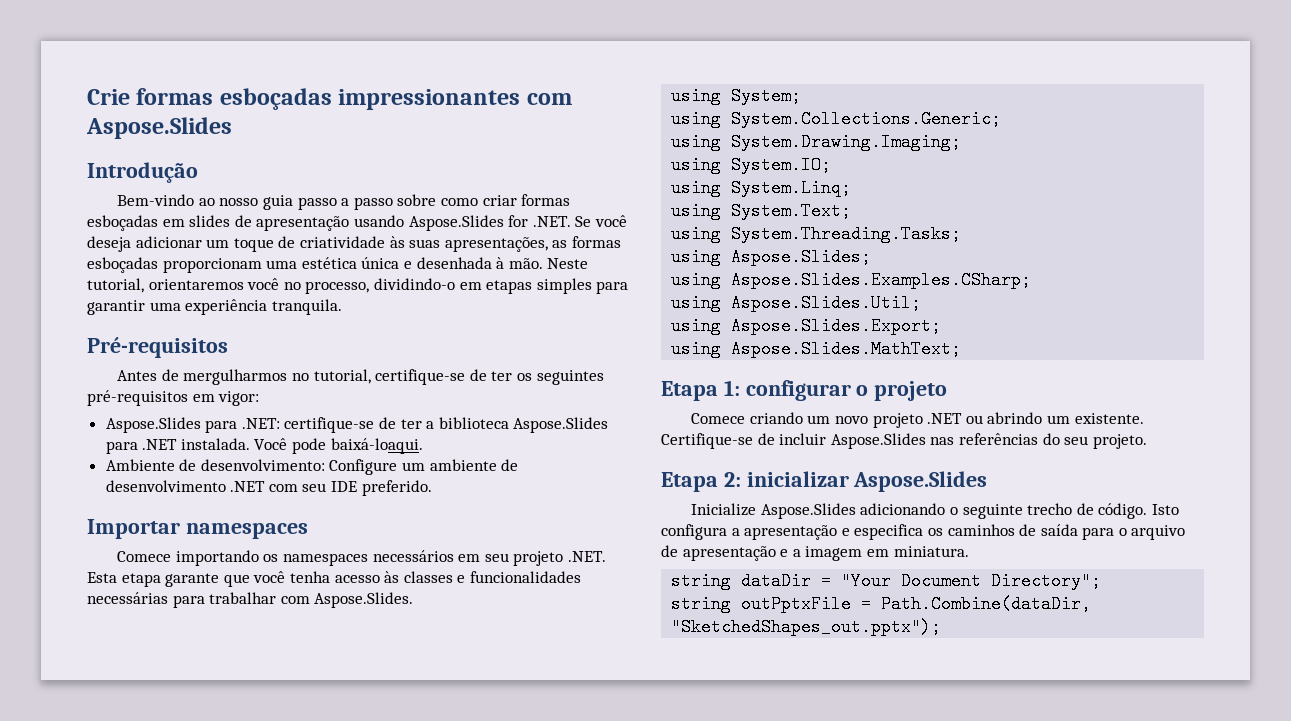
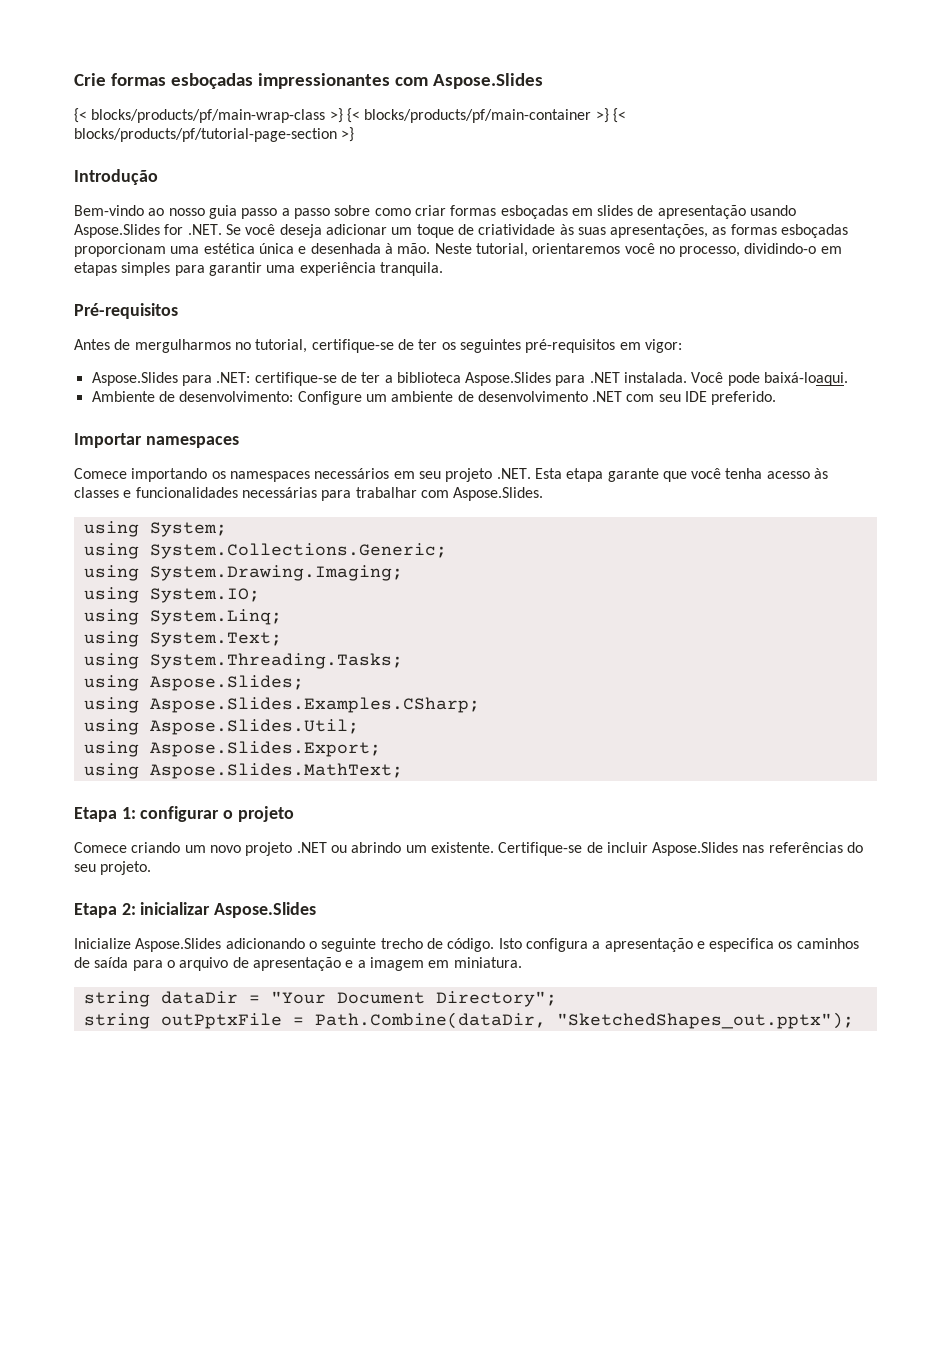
+ {< blocks/products/pf/main-wrap-class >} {< blocks/products/pf/main-container >} {< blocks/products/pf/tutorial-page-section >}

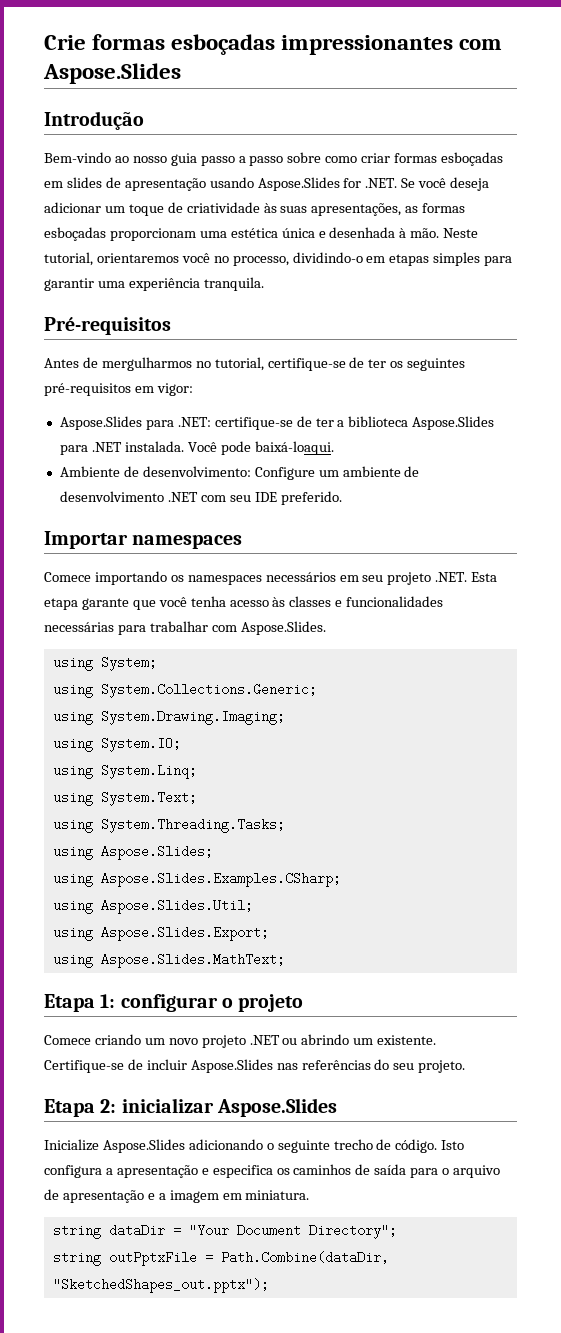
- {< blocks/products/pf/main-wrap-class >} {< blocks/products/pf/main-container >} {< blocks/products/pf/tutorial-page-section >}

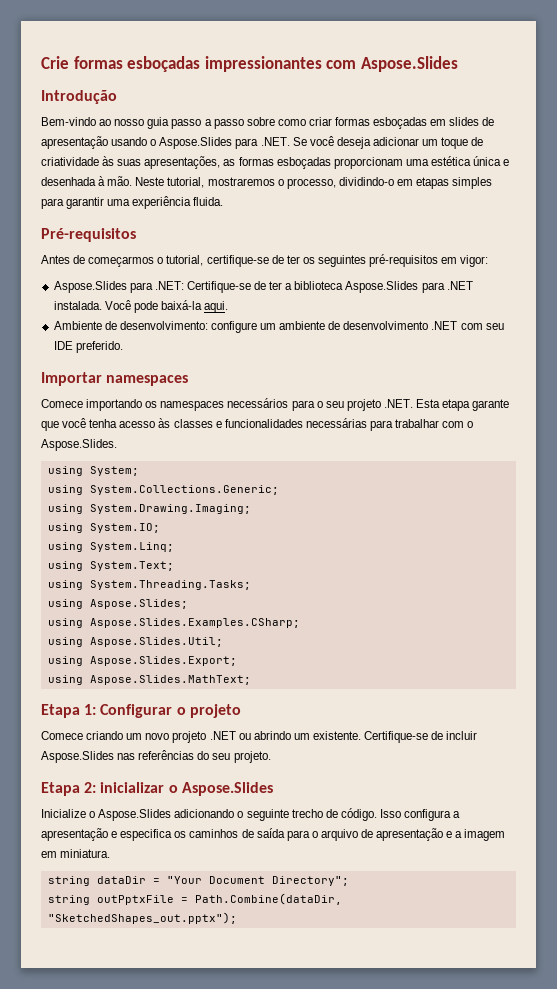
- Bem-vindo ao nosso guia passo a passo sobre como criar formas esboçadas em slides de apresentação usando Aspose.Slides for .NET. Se você deseja adicionar um toque de criatividade às suas apresentações, as formas esboçadas proporcionam uma estética única e desenhada à mão.
+ Bem-vindo ao nosso guia passo a passo sobre como criar formas esboçadas em slides de apresentação usando o Aspose.Slides para .NET. Se você deseja adicionar um toque de criatividade às suas apresentações, as formas esboçadas proporcionam uma estética única e desenhada à mão.
- Neste tutorial, orientaremos você no processo, dividindo-o em etapas simples para garantir uma experiência tranquila.
+ Neste tutorial, mostraremos o processo, dividindo-o em etapas simples para garantir uma experiência fluida.
- Antes de mergulharmos no tutorial, certifique-se de ter os seguintes pré-requisitos em vigor:
+ Antes de começarmos o tutorial, certifique-se de ter os seguintes pré-requisitos em vigor:
- Aspose.Slides para .NET: certifique-se de ter a biblioteca Aspose.Slides para .NET instalada.
+ Aspose.Slides para .NET: Certifique-se de ter a biblioteca Aspose.Slides para .NET instalada.
- Você pode baixá-loaqui.
+ Você pode baixá-la aqui.
- Ambiente de desenvolvimento: Configure um ambiente de desenvolvimento .NET com seu IDE preferido.
+ Ambiente de desenvolvimento: configure um ambiente de desenvolvimento .NET com seu IDE preferido.
- Comece importando os namespaces necessários em seu projeto .NET. Esta etapa garante que você tenha acesso às classes e funcionalidades necessárias para trabalhar com Aspose.Slides.
+ Comece importando os namespaces necessários para o seu projeto .NET. Esta etapa garante que você tenha acesso às classes e funcionalidades necessárias para trabalhar com o Aspose.Slides.
- Etapa 1: configurar o projeto
+ Etapa 1: Configurar o projeto
- Etapa 2: inicializar Aspose.Slides
+ Etapa 2: inicializar o Aspose.Slides
- Inicialize Aspose.Slides adicionando o seguinte trecho de código.
+ Inicialize o Aspose.Slides adicionando o seguinte trecho de código.
- Isto configura a apresentação e especifica os caminhos de saída para o arquivo de apresentação e a imagem em miniatura.
+ Isso configura a apresentação e especifica os caminhos de saída para o arquivo de apresentação e a imagem em miniatura.

